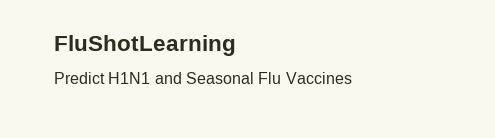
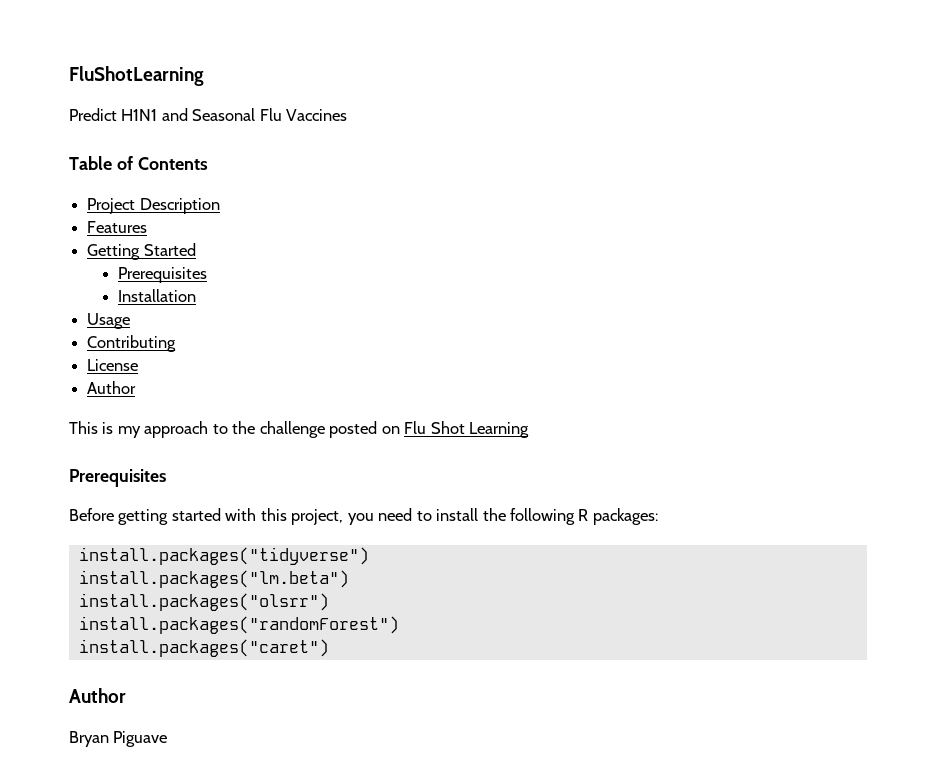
+ Table of Contents
+ Project Description
+ Features
+ Getting Started
+ Prerequisites
+ Installation
+ Usage
+ Contributing
+ License
+ Author
+ This is my approach to the challenge posted on Flu Shot Learning
+ Prerequisites
+ Before getting started with this project, you need to install the following R packages:
+ install.packages("tidyverse")
+ install.packages("lm.beta")
+ install.packages("olsrr")
+ install.packages("randomForest")
+ install.packages("caret")
+ Author
+ Bryan Piguave

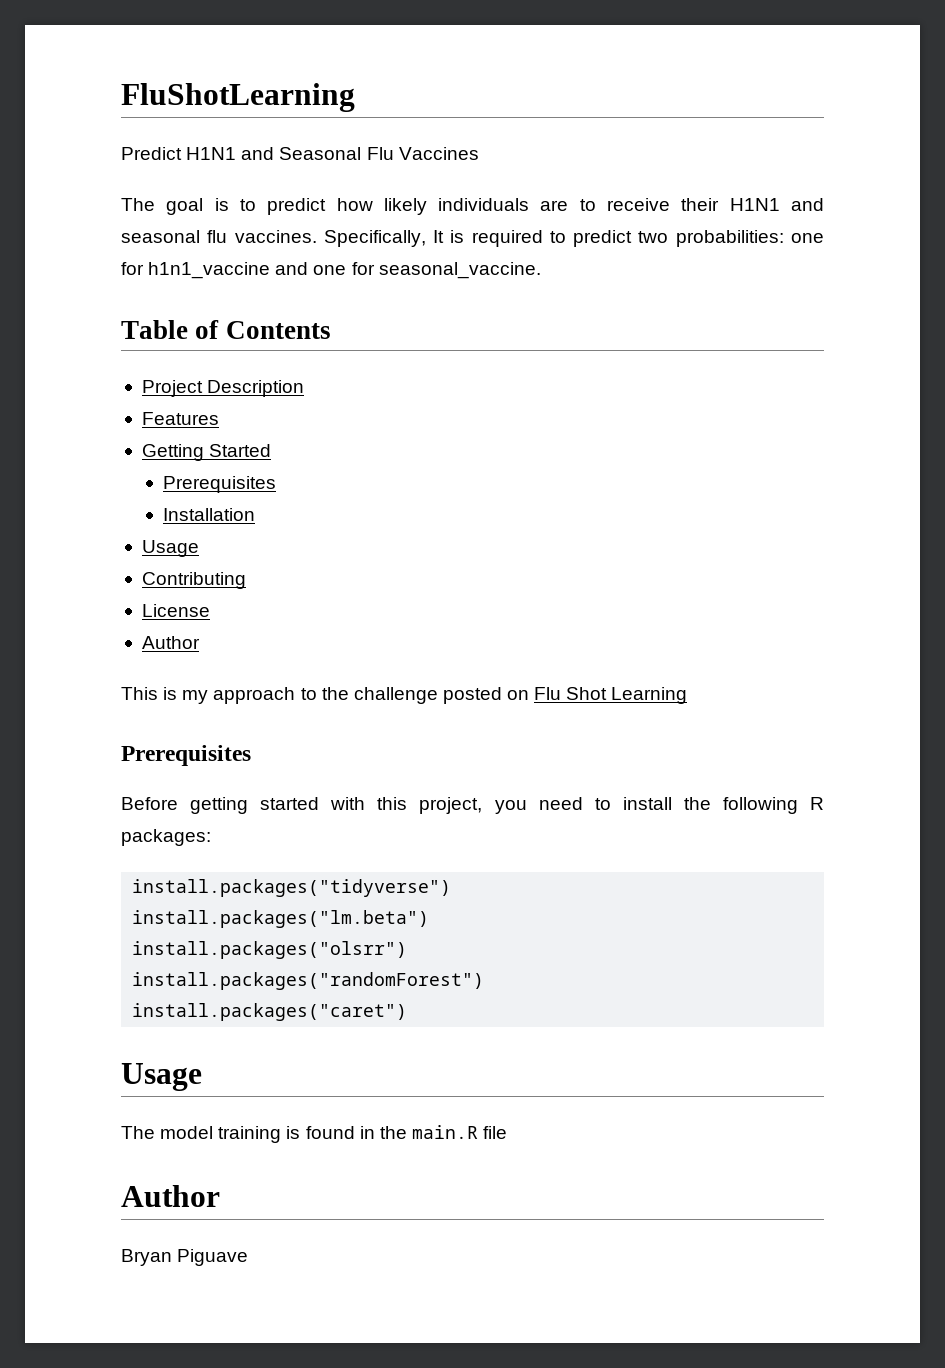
+ The goal is to predict how likely individuals are to receive their H1N1 and seasonal flu vaccines. Specifically, It is required to predict two probabilities: one for h1n1_vaccine and one for seasonal_vaccine.
  install.packages("caret")
+ Usage
+ The model training is found in the main.R file

